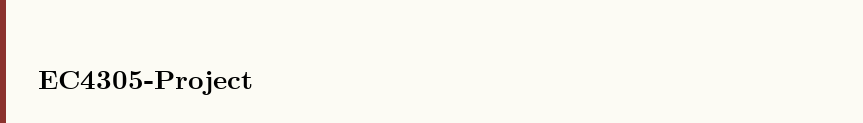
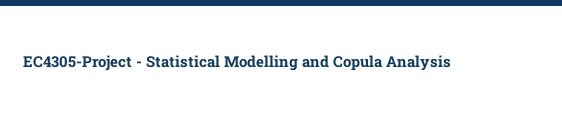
- EC4305-Project
+ EC4305-Project - Statistical Modelling and Copula Analysis

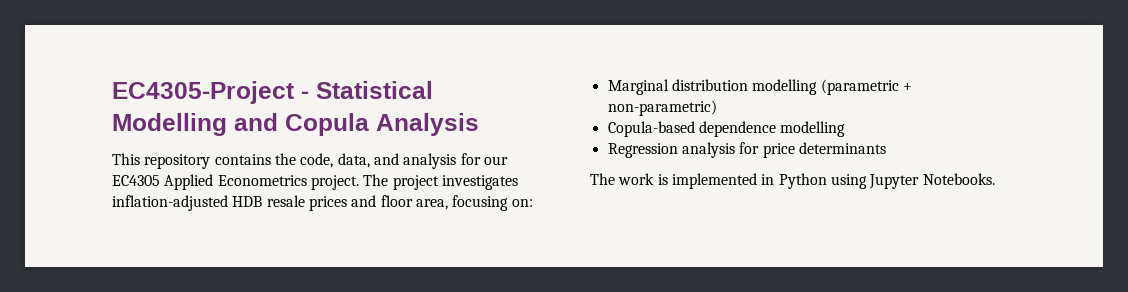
+ This repository contains the code, data, and analysis for our EC4305 Applied Econometrics project. The project investigates inflation-adjusted HDB resale prices and floor area, focusing on:
+ Marginal distribution modelling (parametric + non-parametric)
+ Copula-based dependence modelling
+ Regression analysis for price determinants
+ The work is implemented in Python using Jupyter Notebooks.

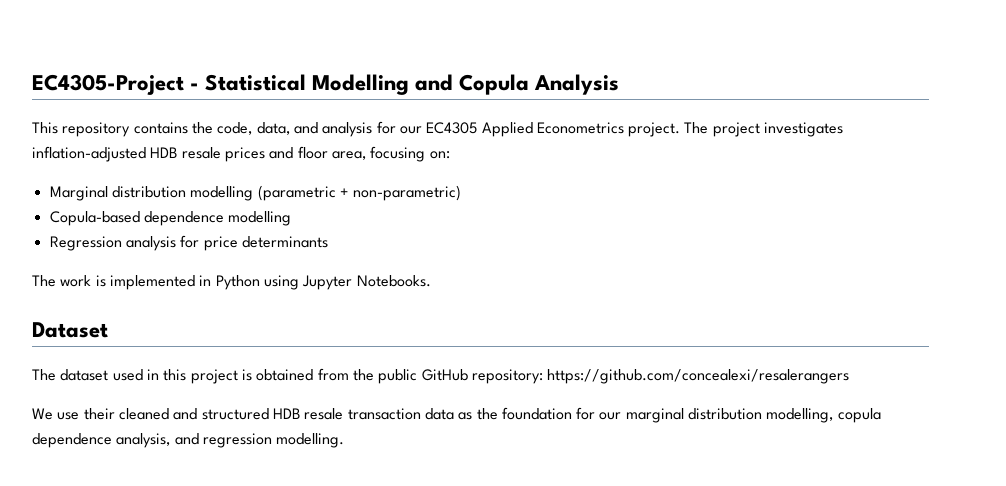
+ Dataset
+ The dataset used in this project is obtained from the public GitHub repository: https://github.com/concealexi/resalerangers
+ We use their cleaned and structured HDB resale transaction data as the foundation for our marginal distribution modelling, copula dependence analysis, and regression modelling.

